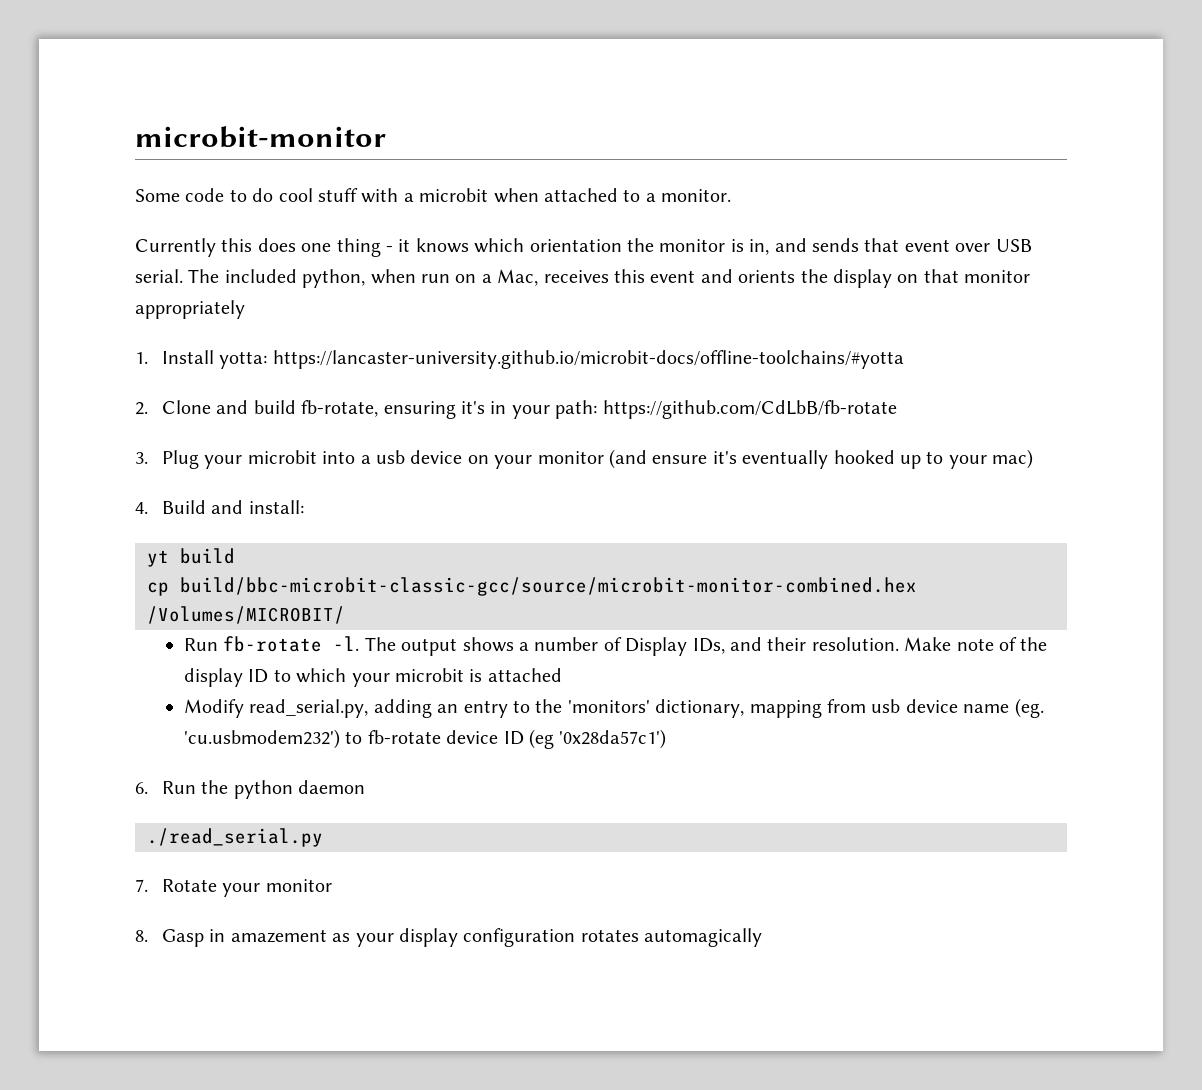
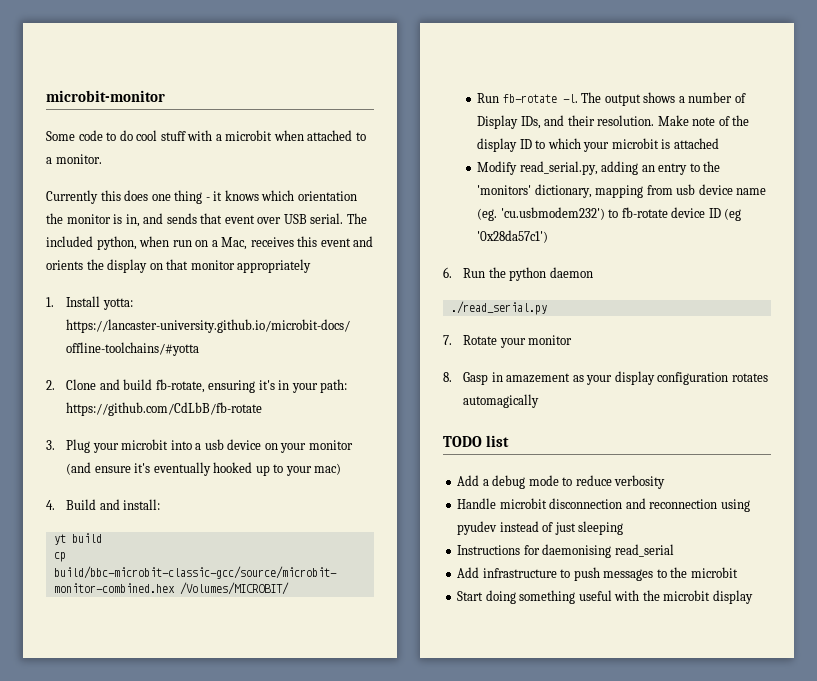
+ TODO list
+ Add a debug mode to reduce verbosity
+ Handle microbit disconnection and reconnection using pyudev instead of just sleeping
+ Instructions for daemonising read_serial
+ Add infrastructure to push messages to the microbit
+ Start doing something useful with the microbit display

